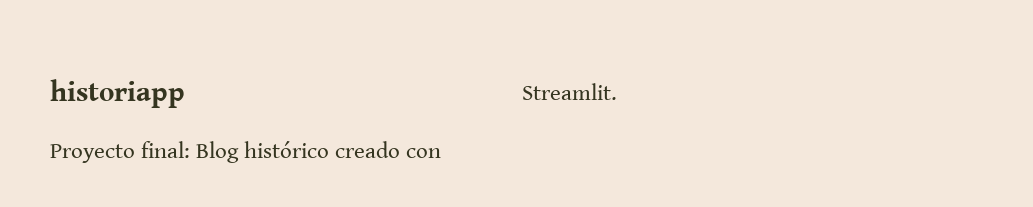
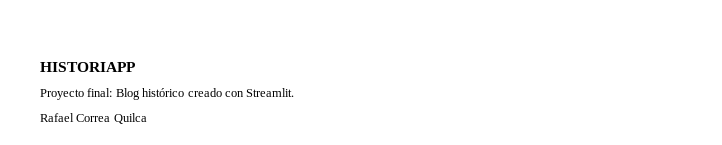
- historiapp
+ HISTORIAPP
+ Rafael Correa Quilca

